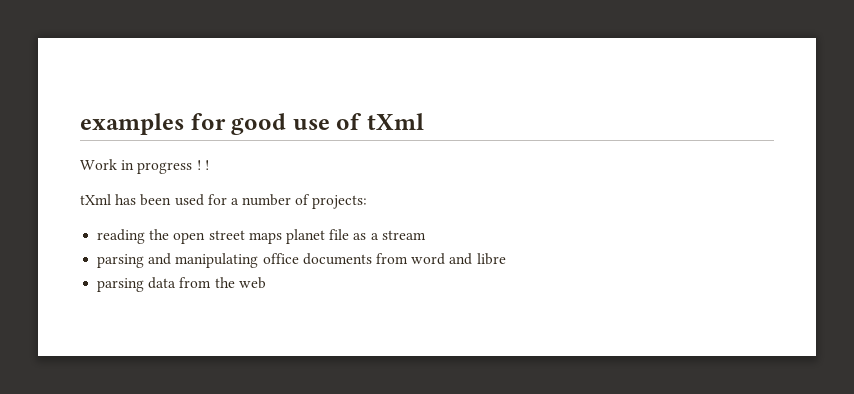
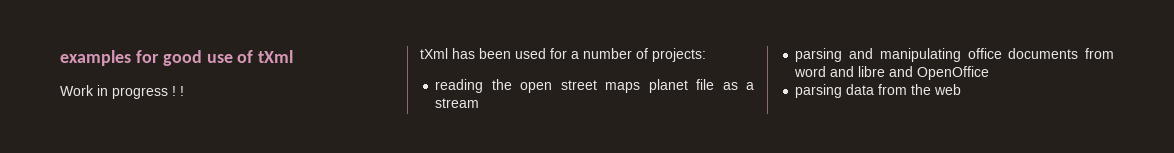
- parsing and manipulating office documents from word and libre
+ parsing and manipulating office documents from word and libre and OpenOffice

